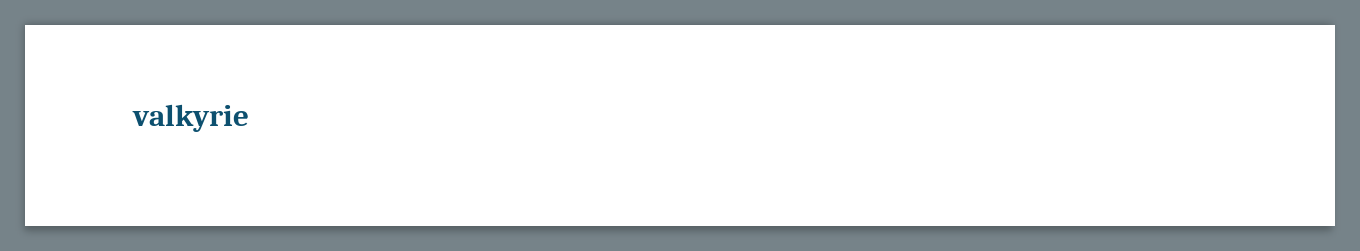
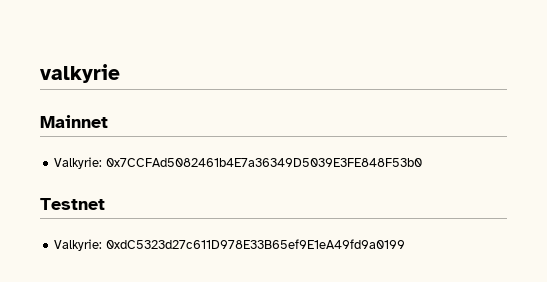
+ Mainnet
+ Valkyrie: 0x7CCFAd5082461b4E7a36349D5039E3FE848F53b0
+ Testnet
+ Valkyrie: 0xdC5323d27c611D978E33B65ef9E1eA49fd9a0199

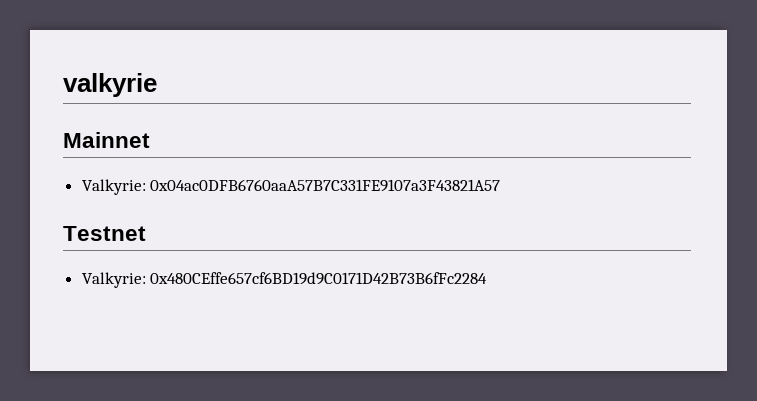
- Valkyrie: 0x7CCFAd5082461b4E7a36349D5039E3FE848F53b0
+ Valkyrie: 0x04ac0DFB6760aaA57B7C331FE9107a3F43821A57
- Valkyrie: 0xdC5323d27c611D978E33B65ef9E1eA49fd9a0199
+ Valkyrie: 0x480CEffe657cf6BD19d9C0171D42B73B6fFc2284

